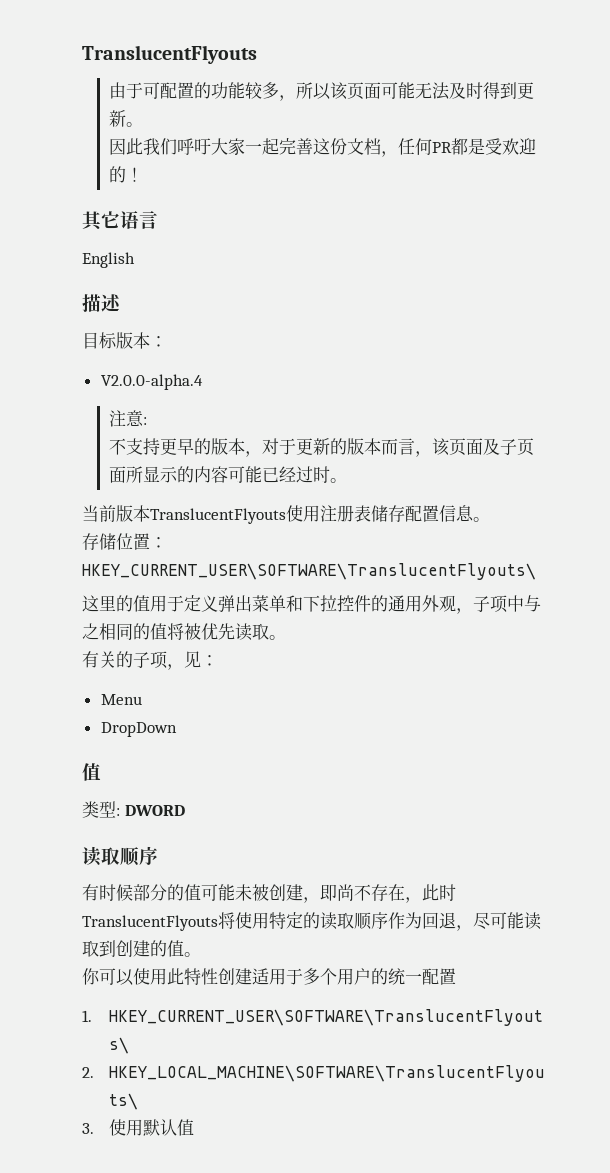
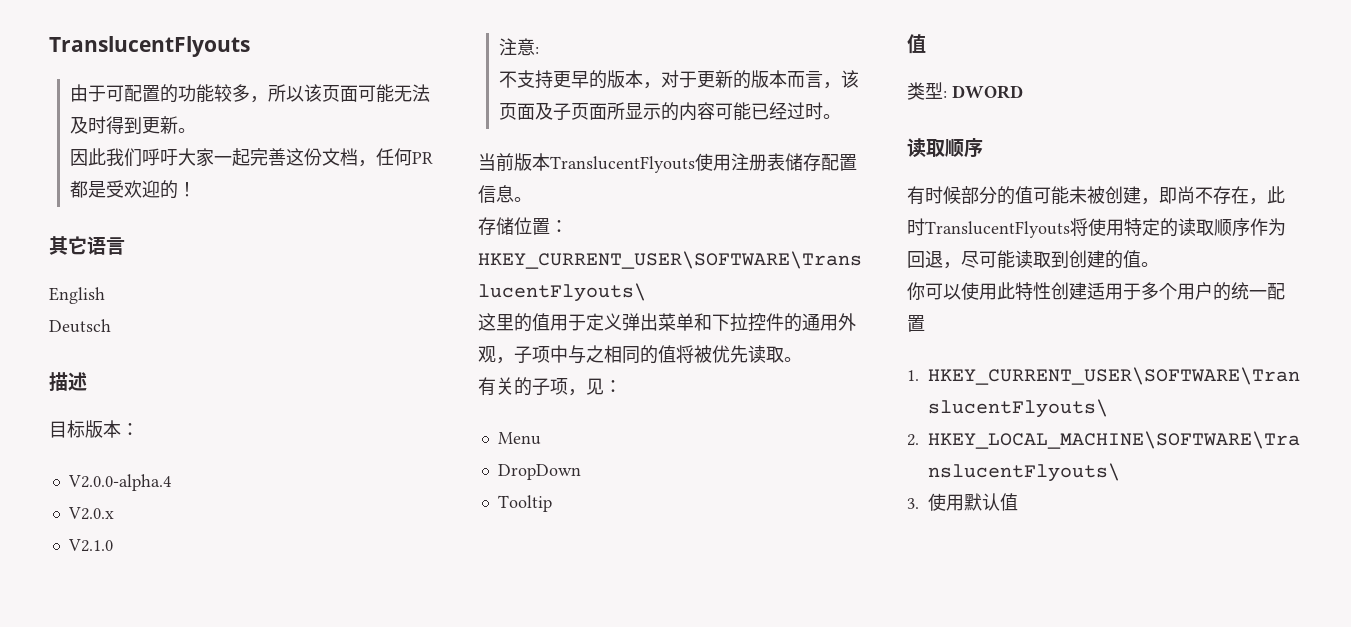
+ Deutsch
+ V2.0.x
+ V2.1.0
+ Tooltip

